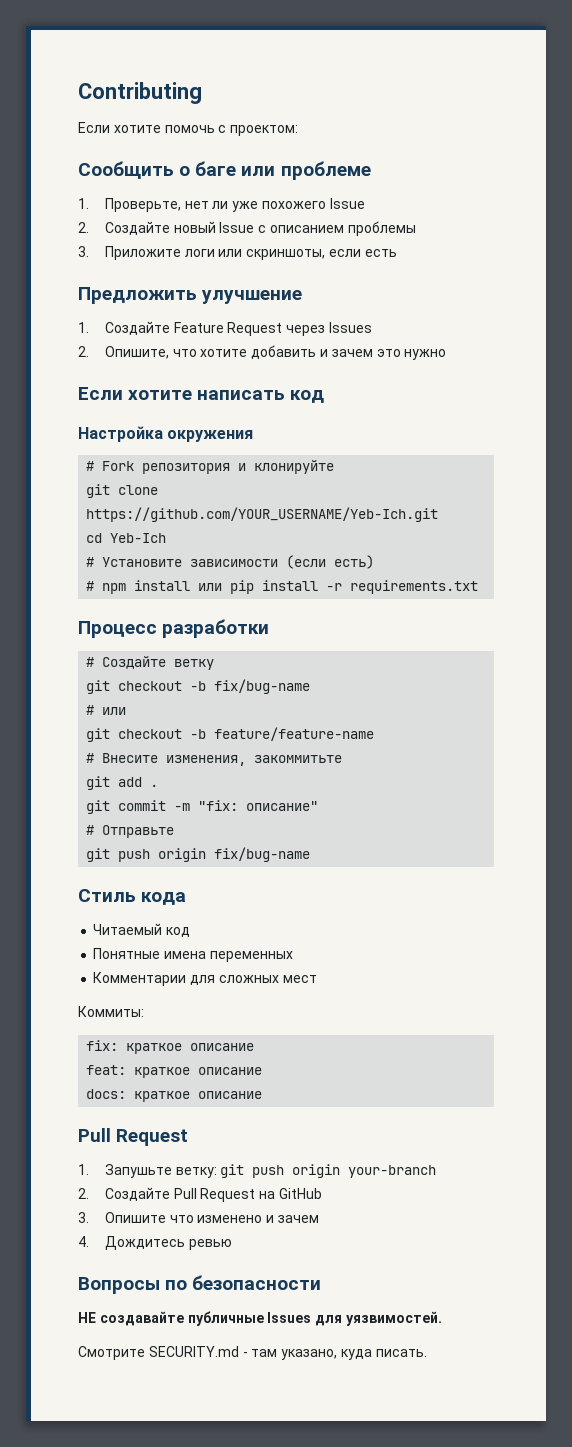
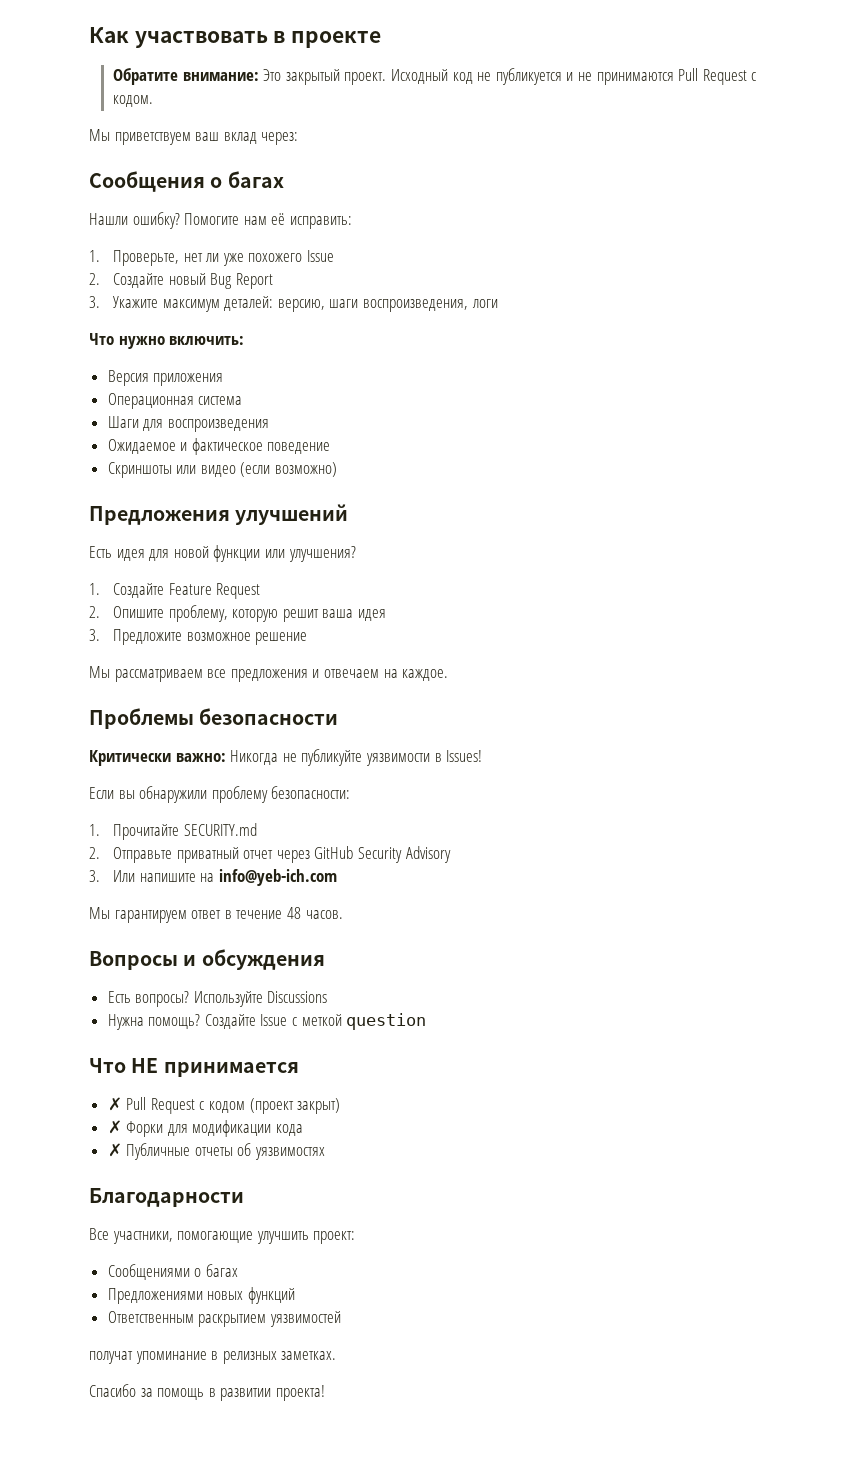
- Contributing
- Если хотите помочь с проектом:
- Сообщить о баге или проблеме
+ Как участвовать в проекте
+ Обратите внимание: Это закрытый проект. Исходный код не публикуется и не принимаются Pull Request с кодом.
+ Мы приветствуем ваш вклад через:
+ Сообщения о багах
+ Нашли ошибку? Помогите нам её исправить:
- 2. Создайте новый Issue с описанием проблемы
- 3. Приложите логи или скриншоты, если есть
- Предложить улучшение
- 1. Создайте Feature Request через Issues
- 2. Опишите, что хотите добавить и зачем это нужно
- Если хотите написать код
- Настройка окружения
- # Fork репозитория и клонируйте
- git clone https://github.com/YOUR_USERNAME/Yeb-Ich.git
- cd Yeb-Ich
- # Установите зависимости (если есть)
- # npm install или pip install -r requirements.txt
- Процесс разработки
- # Создайте ветку
- git checkout -b fix/bug-name
- # или
- git checkout -b feature/feature-name
- # Внесите изменения, закоммитьте
- git add .
- git commit -m "fix: описание"
- # Отправьте
- git push origin fix/bug-name
- Стиль кода
- Читаемый код
- Понятные имена переменных
- Комментарии для сложных мест
- Коммиты:
- fix: краткое описание
- feat: краткое описание
- docs: краткое описание
- Pull Request
- 1. Запушьте ветку: git push origin your-branch
- 2. Создайте Pull Request на GitHub
- 3. Опишите что изменено и зачем
- 4. Дождитесь ревью
- Вопросы по безопасности
- НЕ создавайте публичные Issues для уязвимостей.
- Смотрите SECURITY.md - там указано, куда писать.
+ 2. Создайте новый Bug Report
+ 3. Укажите максимум деталей: версию, шаги воспроизведения, логи
+ Что нужно включить:
+ Версия приложения
+ Операционная система
+ Шаги для воспроизведения
+ Ожидаемое и фактическое поведение
+ Скриншоты или видео (если возможно)
+ Предложения улучшений
+ Есть идея для новой функции или улучшения?
+ 1. Создайте Feature Request
+ 2. Опишите проблему, которую решит ваша идея
+ 3. Предложите возможное решение
+ Мы рассматриваем все предложения и отвечаем на каждое.
+ Проблемы безопасности
+ Критически важно: Никогда не публикуйте уязвимости в Issues!
+ Если вы обнаружили проблему безопасности:
+ 1. Прочитайте SECURITY.md
+ 2. Отправьте приватный отчет через GitHub Security Advisory
+ 3. Или напишите на info@yeb-ich.com
+ Мы гарантируем ответ в течение 48 часов.
+ Вопросы и обсуждения
+ Есть вопросы? Используйте Discussions
+ Нужна помощь? Создайте Issue с меткой question
+ Что НЕ принимается
+ ✗ Pull Request с кодом (проект закрыт)
+ ✗ Форки для модификации кода
+ ✗ Публичные отчеты об уязвимостях
+ Благодарности
+ Все участники, помогающие улучшить проект:
+ Сообщениями о багах
+ Предложениями новых функций
+ Ответственным раскрытием уязвимостей
+ получат упоминание в релизных заметках.
+ Спасибо за помощь в развитии проекта!

